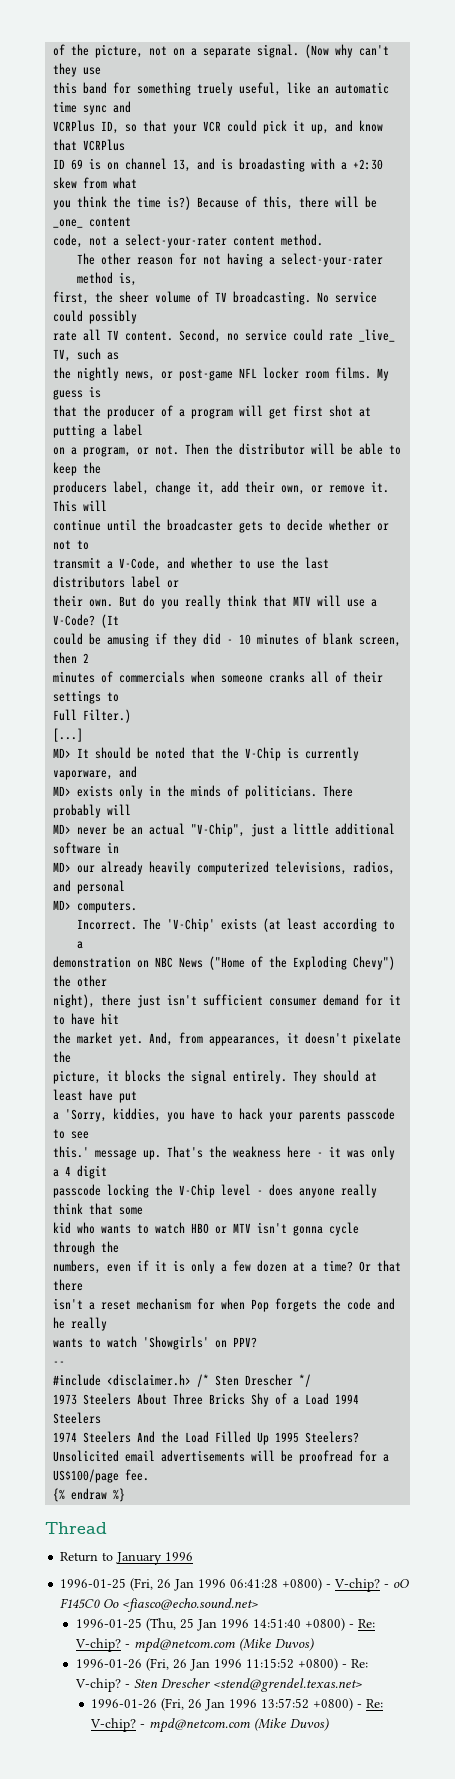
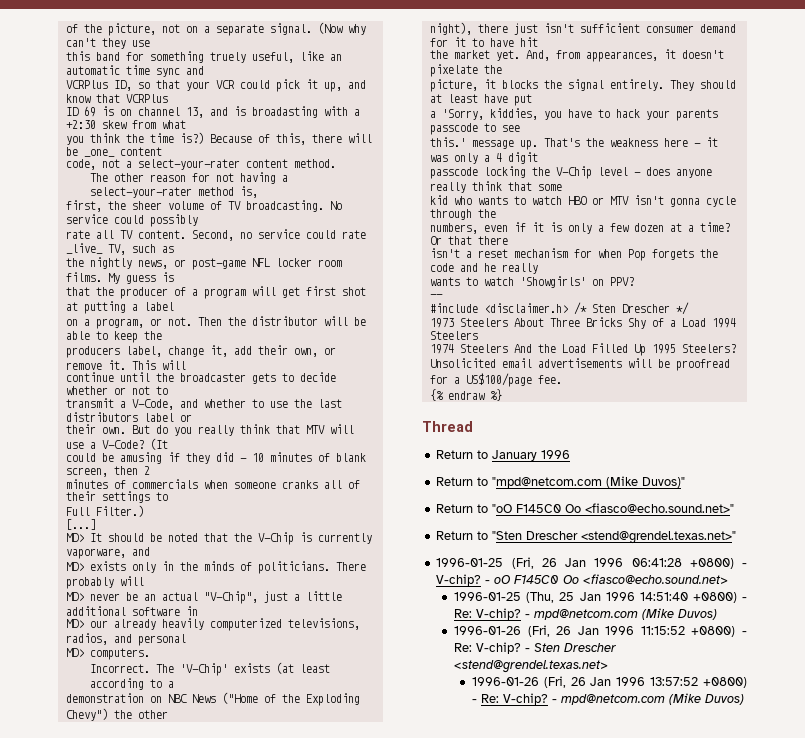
+ Return to "mpd@netcom.com (Mike Duvos)"
+ Return to "oO F145C0 Oo <fiasco@echo.sound.net>"
+ Return to "Sten Drescher <stend@grendel.texas.net>"

